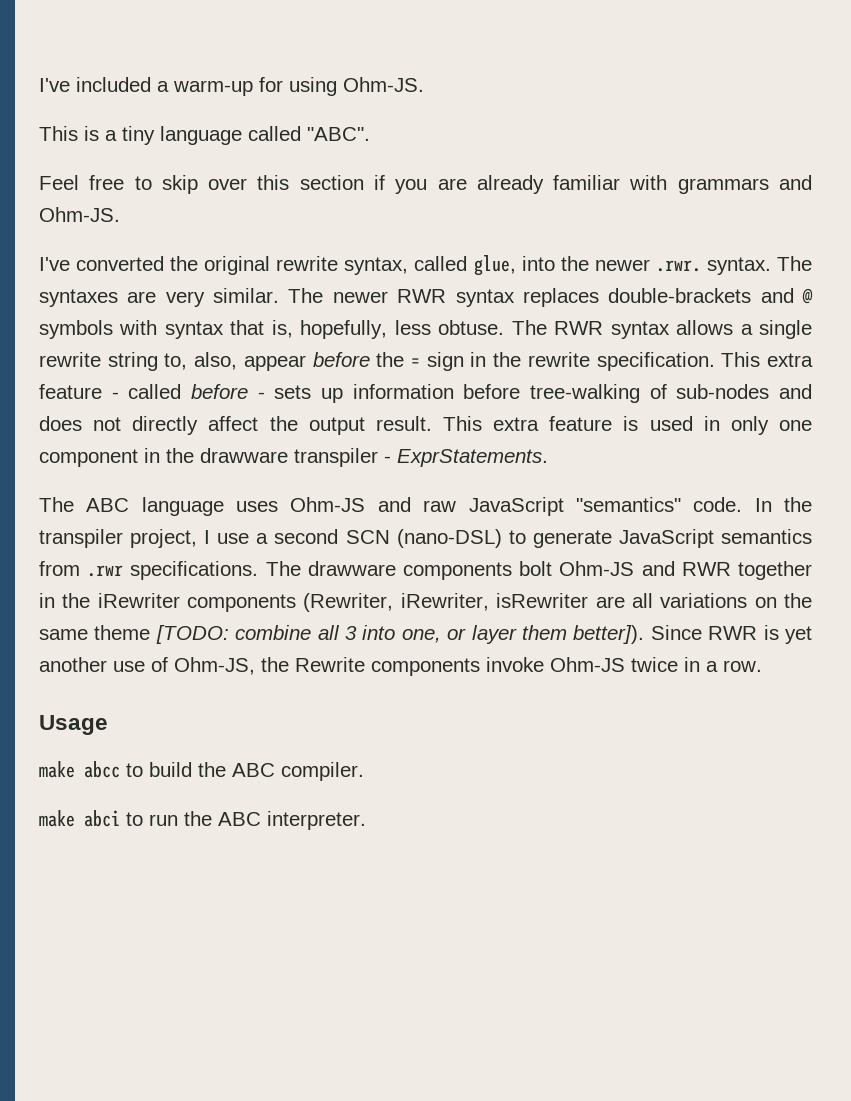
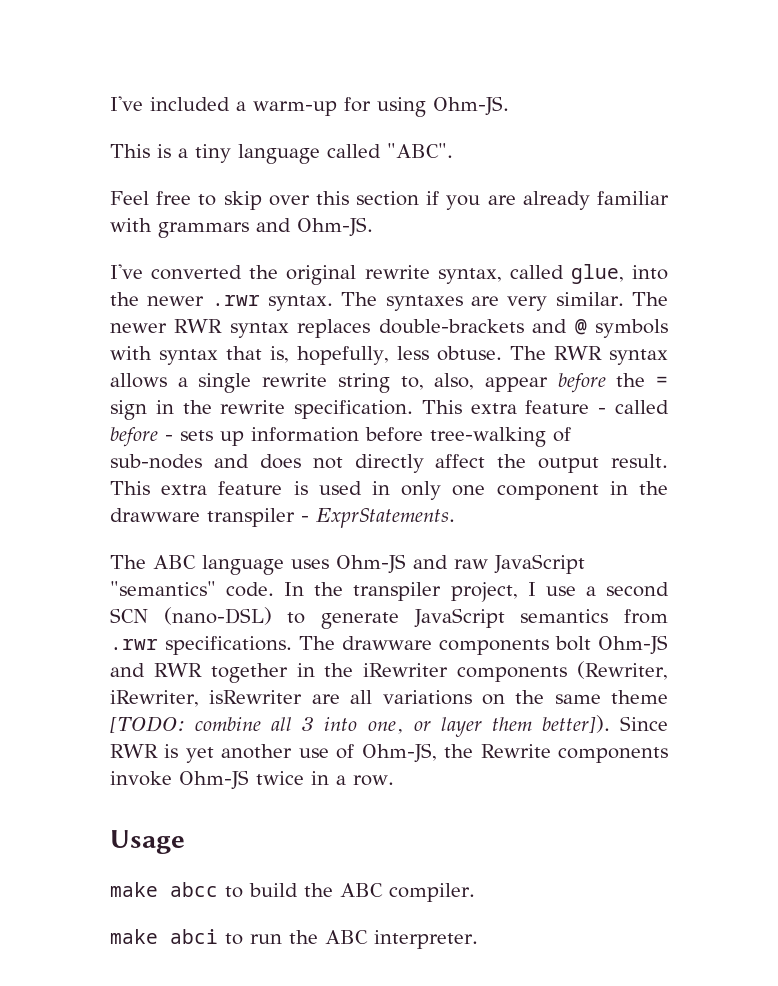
- I've converted the original rewrite syntax, called glue, into the newer .rwr. syntax.
+ I've converted the original rewrite syntax, called glue, into the newer .rwr syntax.

